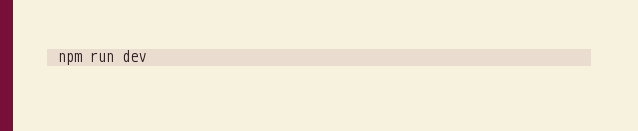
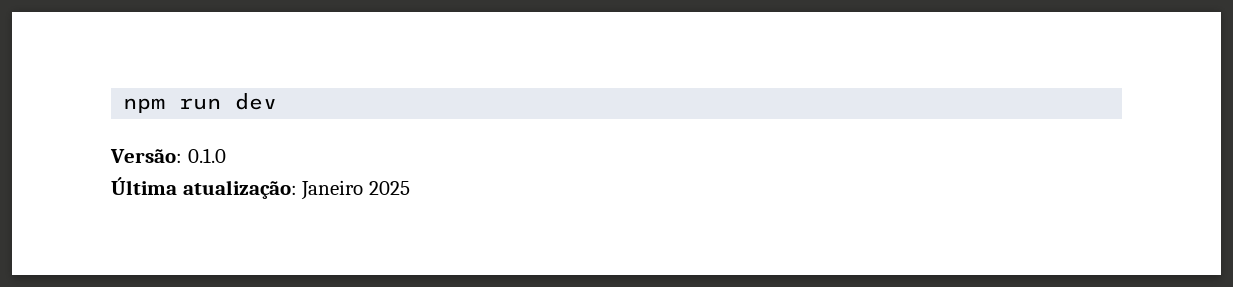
+ Versão: 0.1.0
+ Última atualização: Janeiro 2025

